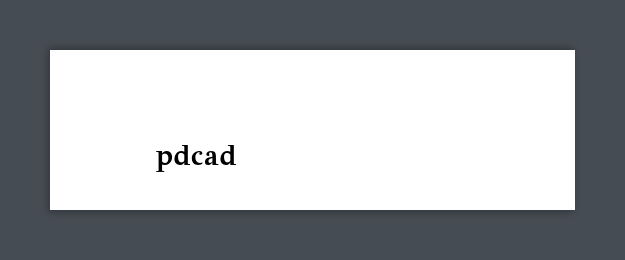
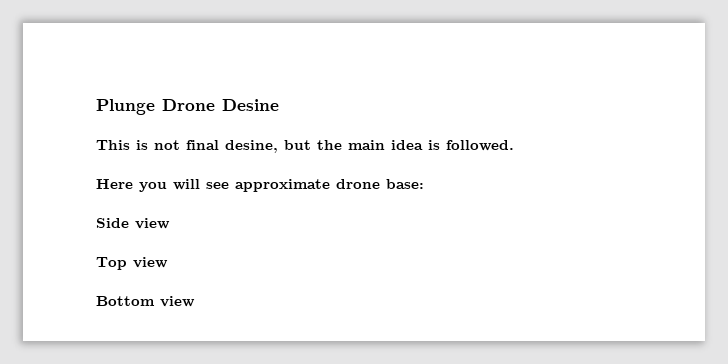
- pdcad
+ Plunge Drone Desine
+ This is not final desine, but the main idea is followed.
+ Here you will see approximate drone base:
+ Side view
+ Top view
+ Bottom view

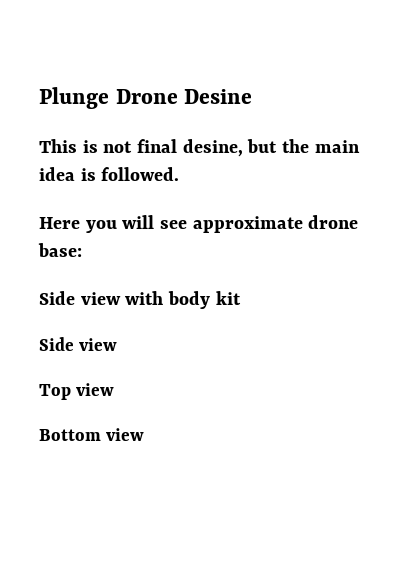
+ Side view with body kit

